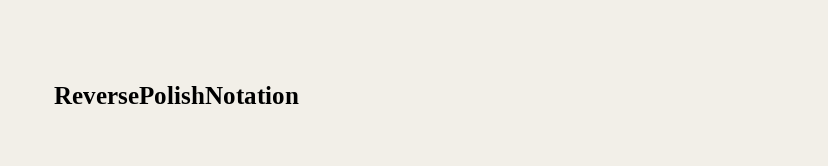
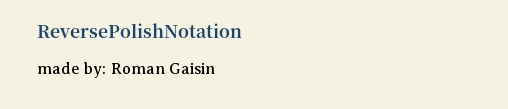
+ made by: Roman Gaisin

